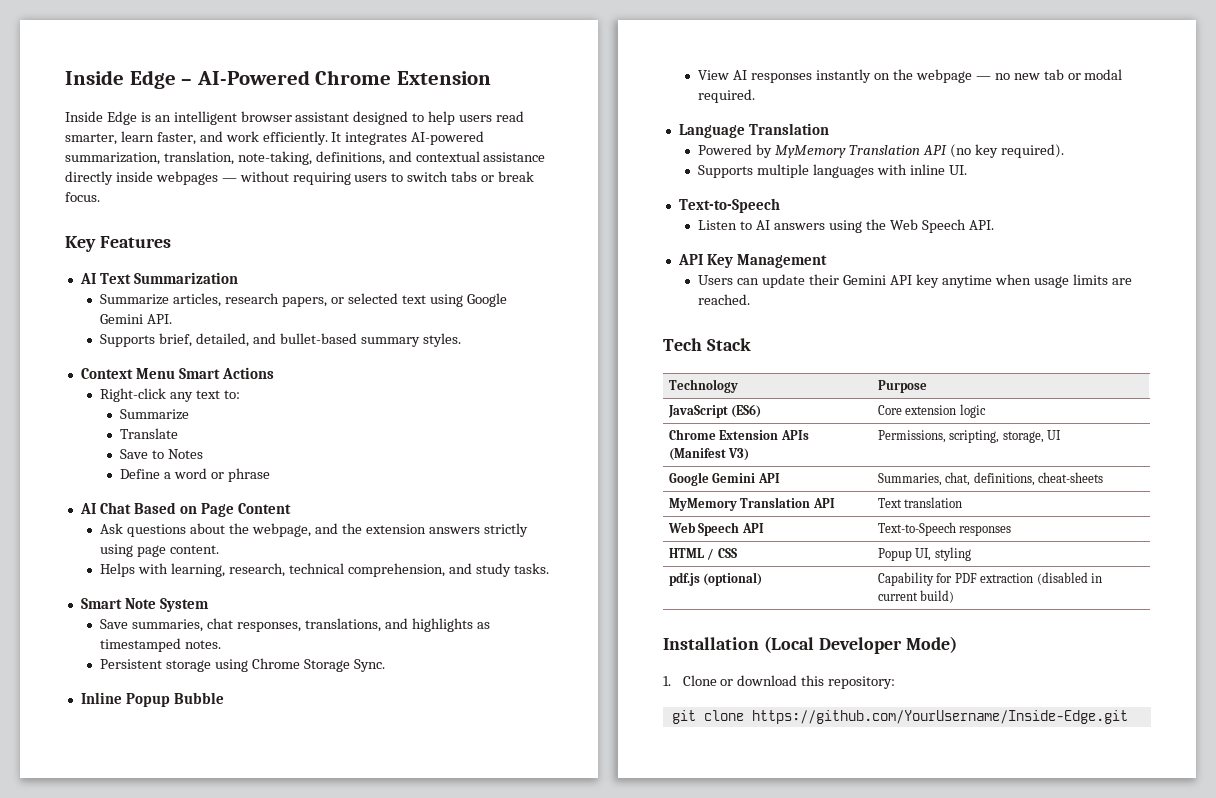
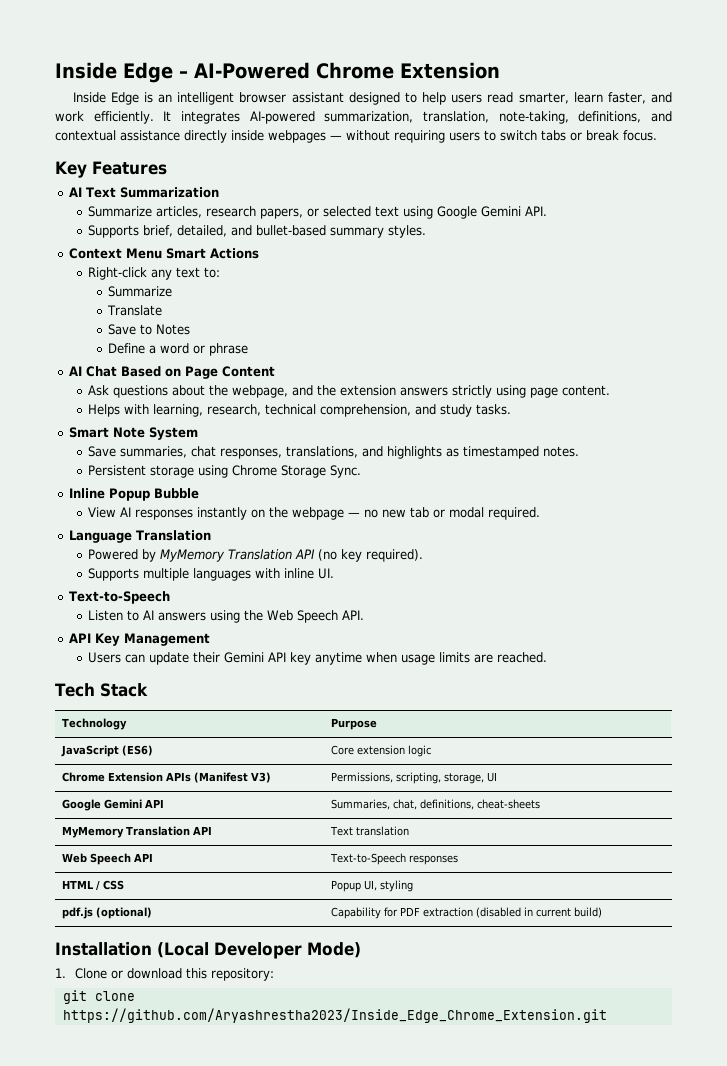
- git clone https://github.com/YourUsername/Inside-Edge.git
+ git clone https://github.com/Aryashrestha2023/Inside_Edge_Chrome_Extension.git

